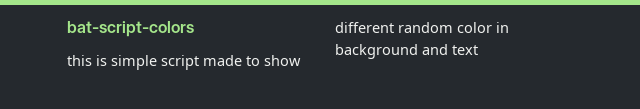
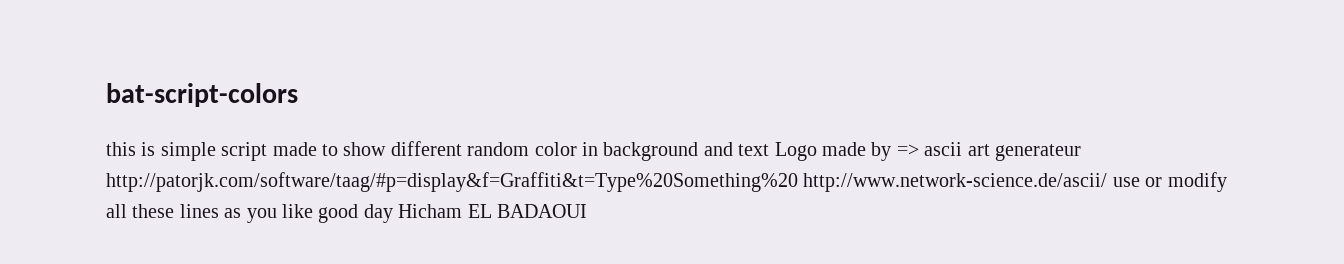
- this is simple script made to show different random color in background and text
+ this is simple script made to show different random color in background and text Logo made by => ascii art generateur http://patorjk.com/software/taag/#p=display&f=Graffiti&t=Type%20Something%20 http://www.network-science.de/ascii/ use or modify all these lines as you like good day Hicham EL BADAOUI

